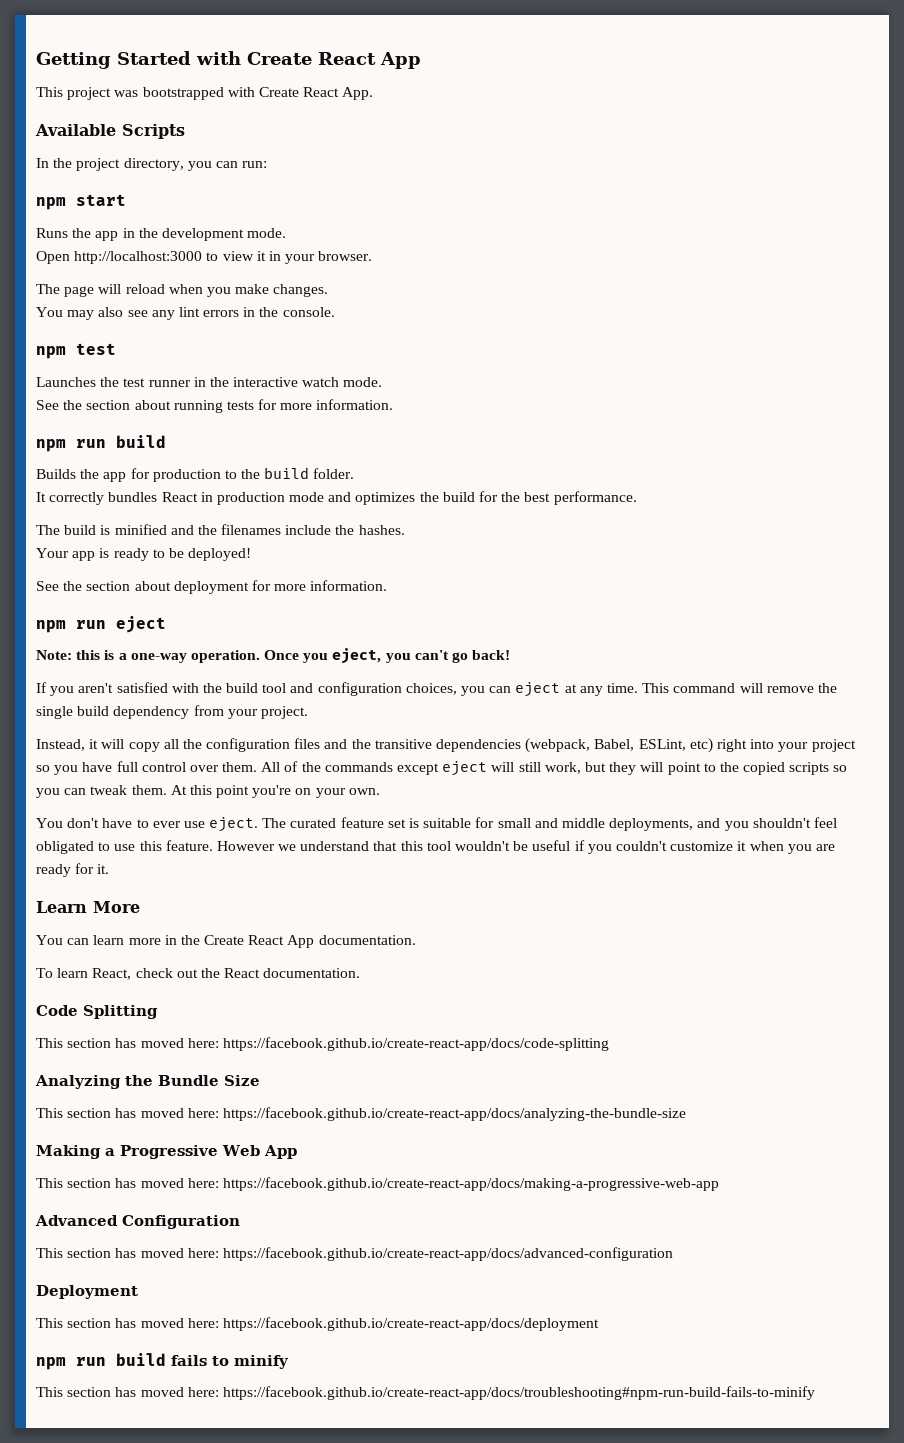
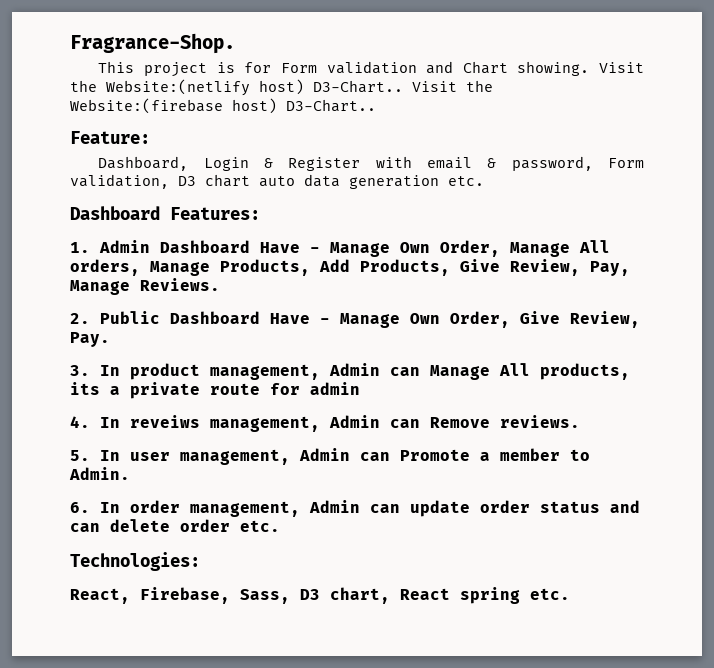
- Getting Started with Create React App
- This project was bootstrapped with Create React App.
- Available Scripts
- In the project directory, you can run:
- npm start
- Runs the app in the development mode.
- Open http://localhost:3000 to view it in your browser.
- The page will reload when you make changes.
- You may also see any lint errors in the console.
- npm test
- Launches the test runner in the interactive watch mode.
- See the section about running tests for more information.
- npm run build
- Builds the app for production to the build folder.
- It correctly bundles React in production mode and optimizes the build for the best performance.
- The build is minified and the filenames include the hashes.
- Your app is ready to be deployed!
- See the section about deployment for more information.
- npm run eject
- Note: this is a one-way operation. Once you eject, you can't go back!
- If you aren't satisfied with the build tool and configuration choices, you can eject at any time. This command will remove the single build dependency from your project.
- Instead, it will copy all the configuration files and the transitive dependencies (webpack, Babel, ESLint, etc) right into your project so you have full control over them. All of the commands except eject will still work, but they will point to the copied scripts so you can tweak them. At this point you're on your own.
- You don't have to ever use eject. The curated feature set is suitable for small and middle deployments, and you shouldn't feel obligated to use this feature. However we understand that this tool wouldn't be useful if you couldn't customize it when you are ready for it.
- Learn More
- You can learn more in the Create React App documentation.
- To learn React, check out the React documentation.
- Code Splitting
- This section has moved here: https://facebook.github.io/create-react-app/docs/code-splitting
- Analyzing the Bundle Size
- This section has moved here: https://facebook.github.io/create-react-app/docs/analyzing-the-bundle-size
- Making a Progressive Web App
- This section has moved here: https://facebook.github.io/create-react-app/docs/making-a-progressive-web-app
- Advanced Configuration
- This section has moved here: https://facebook.github.io/create-react-app/docs/advanced-configuration
- Deployment
- This section has moved here: https://facebook.github.io/create-react-app/docs/deployment
- npm run build fails to minify
- This section has moved here: https://facebook.github.io/create-react-app/docs/troubleshooting#npm-run-build-fails-to-minify
+ Fragrance-Shop.
+ This project is for Form validation and Chart showing. Visit the Website:(netlify host) D3-Chart.. Visit the Website:(firebase host) D3-Chart..
+ Feature:
+ Dashboard, Login & Register with email & password, Form validation, D3 chart auto data generation etc.
+ Dashboard Features:
+ 1. Admin Dashboard Have - Manage Own Order, Manage All orders, Manage Products, Add Products, Give Review, Pay, Manage Reviews.
+ 2. Public Dashboard Have - Manage Own Order, Give Review, Pay.
+ 3. In product management, Admin can Manage All products, its a private route for admin
+ 4. In reveiws management, Admin can Remove reviews.
+ 5. In user management, Admin can Promote a member to Admin.
+ 6. In order management, Admin can update order status and can delete order etc.
+ Technologies:
+ React, Firebase, Sass, D3 chart, React spring etc.

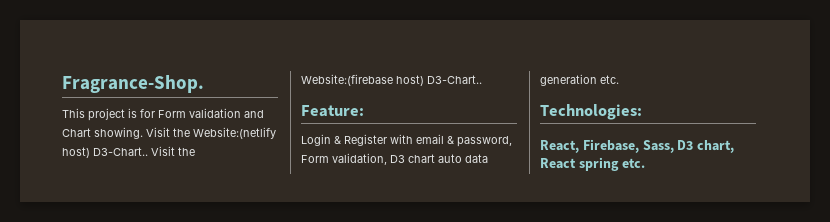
- Dashboard, Login & Register with email & password, Form validation, D3 chart auto data generation etc.
+ Login & Register with email & password, Form validation, D3 chart auto data generation etc.
- Dashboard Features:
- 1. Admin Dashboard Have - Manage Own Order, Manage All orders, Manage Products, Add Products, Give Review, Pay, Manage Reviews.
- 2. Public Dashboard Have - Manage Own Order, Give Review, Pay.
- 3. In product management, Admin can Manage All products, its a private route for admin
- 4. In reveiws management, Admin can Remove reviews.
- 5. In user management, Admin can Promote a member to Admin.
- 6. In order management, Admin can update order status and can delete order etc.

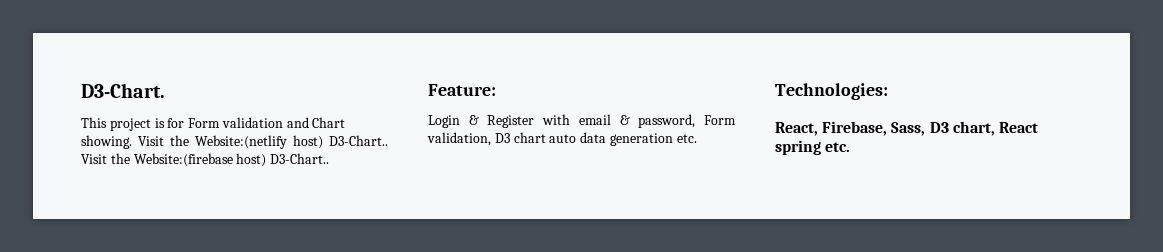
- Fragrance-Shop.
+ D3-Chart.

